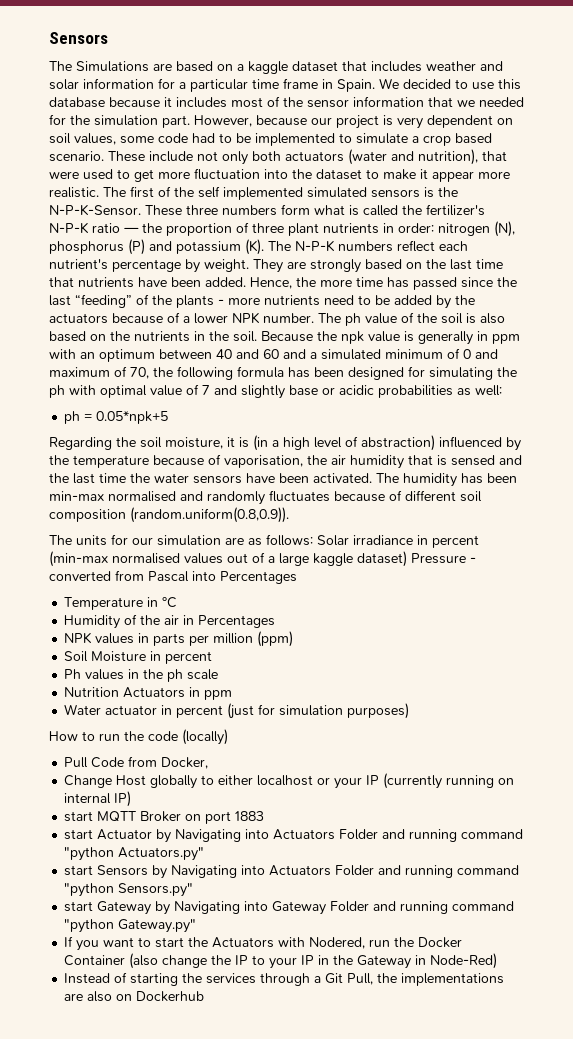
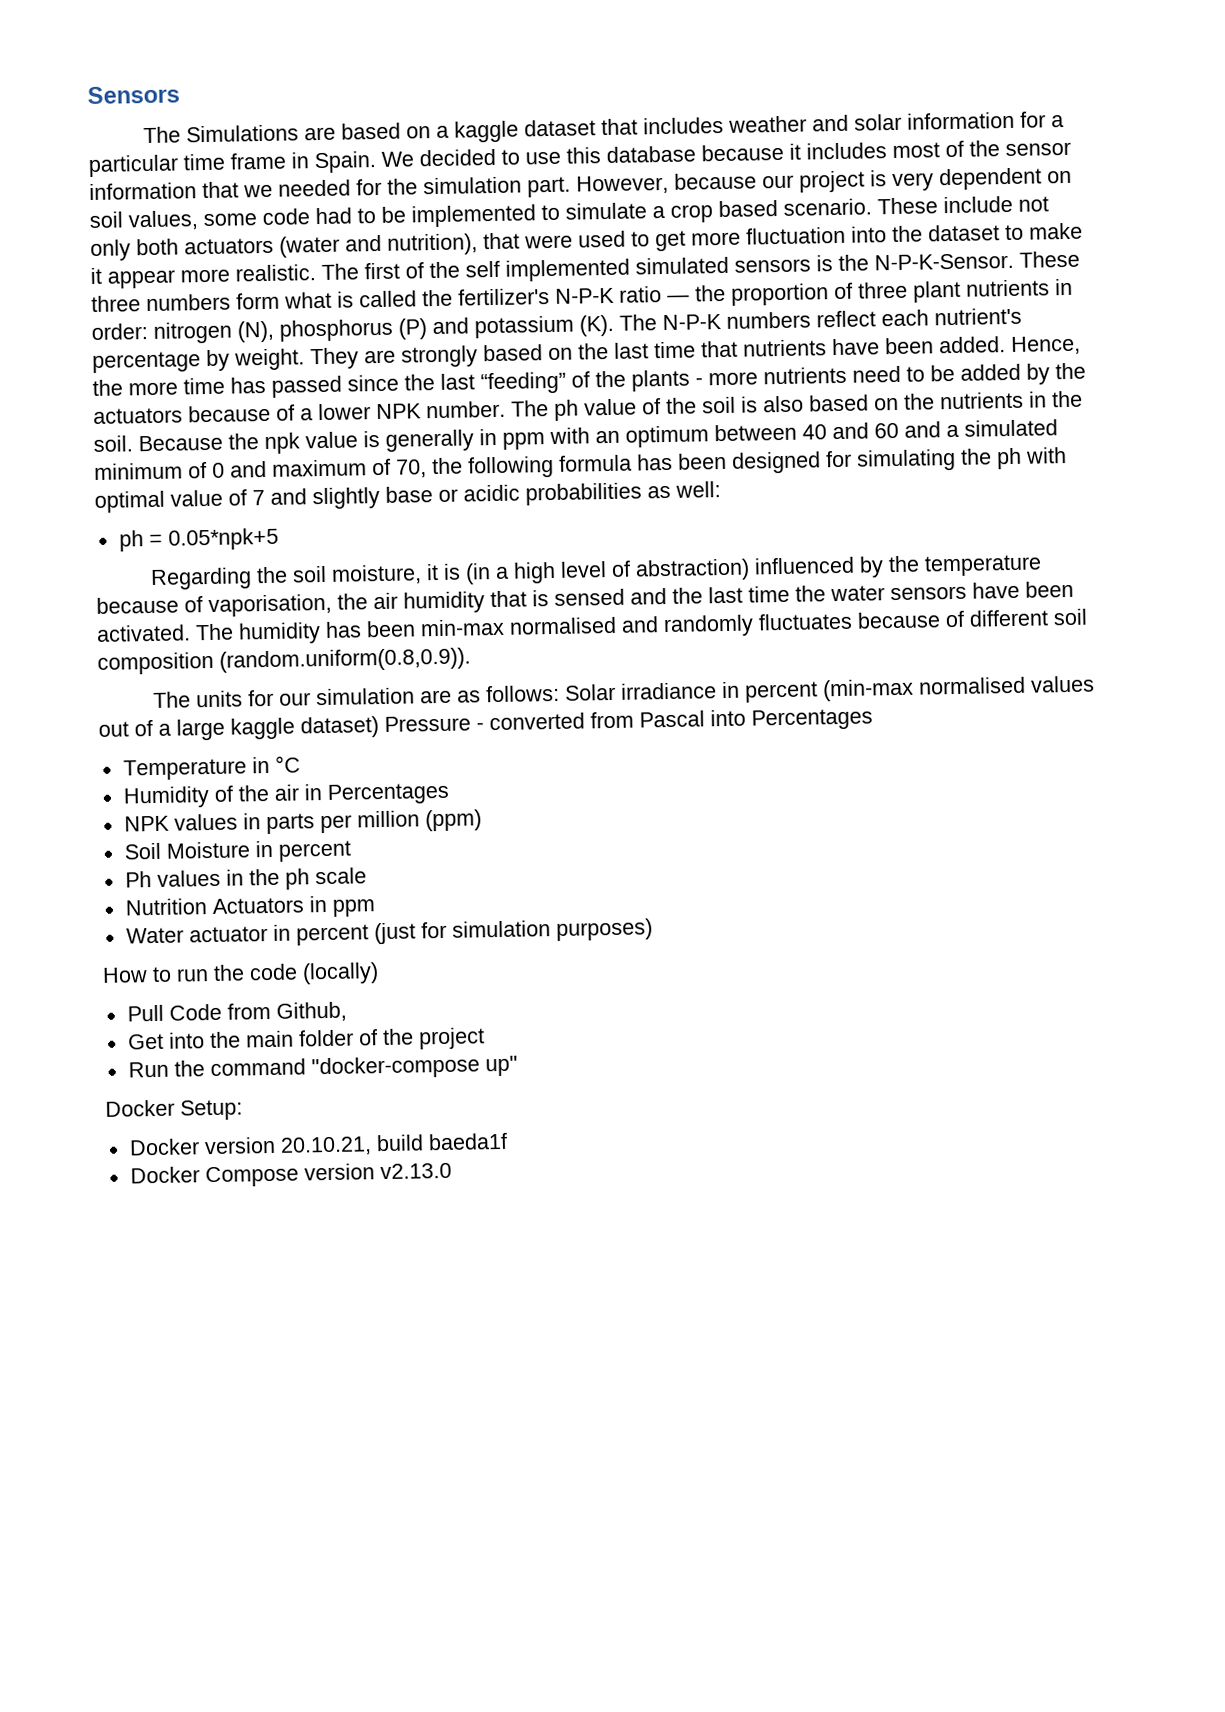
- Pull Code from Docker,
- Change Host globally to either localhost or your IP (currently running on internal IP)
- start MQTT Broker on port 1883
- start Actuator by Navigating into Actuators Folder and running command "python Actuators.py"
- start Sensors by Navigating into Actuators Folder and running command "python Sensors.py"
- start Gateway by Navigating into Gateway Folder and running command "python Gateway.py"
- If you want to start the Actuators with Nodered, run the Docker Container (also change the IP to your IP in the Gateway in Node-Red)
- Instead of starting the services through a Git Pull, the implementations are also on Dockerhub
+ Pull Code from Github,
+ Get into the main folder of the project
+ Run the command "docker-compose up"
+ Docker Setup:
+ Docker version 20.10.21, build baeda1f
+ Docker Compose version v2.13.0

